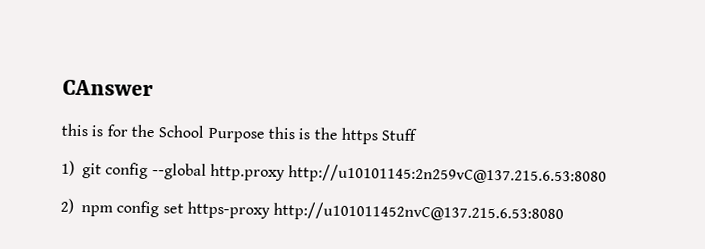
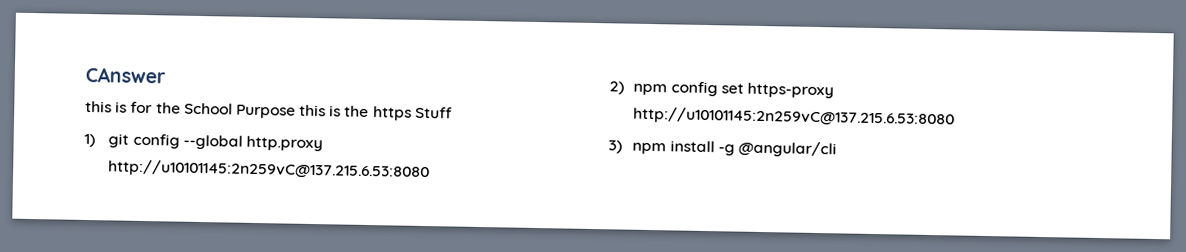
- 2) npm config set https-proxy http://u101011452nvC@137.215.6.53:8080
+ 2) npm config set https-proxy http://u10101145:2n259vC@137.215.6.53:8080
+ 3) npm install -g @angular/cli

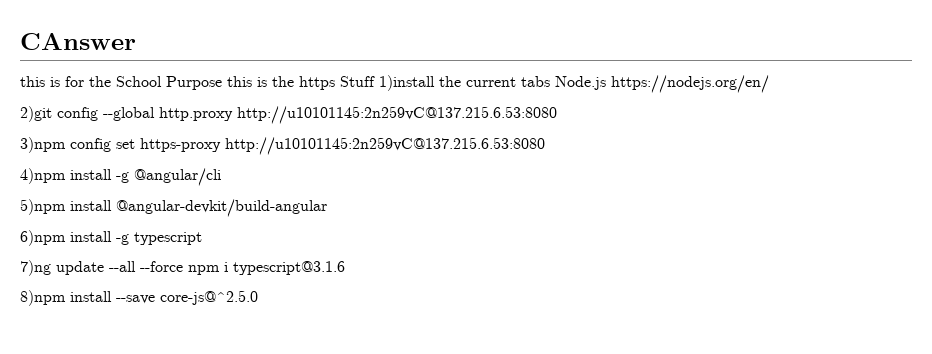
- this is for the School Purpose this is the https Stuff
- 1) git config --global http.proxy http://u10101145:2n259vC@137.215.6.53:8080
+ this is for the School Purpose this is the https Stuff 1)install the current tabs Node.js https://nodejs.org/en/
+ 2)git config --global http.proxy http://u10101145:2n259vC@137.215.6.53:8080
- 2) npm config set https-proxy http://u10101145:2n259vC@137.215.6.53:8080
+ 3)npm config set https-proxy http://u10101145:2n259vC@137.215.6.53:8080
- 3) npm install -g @angular/cli
+ 4)npm install -g @angular/cli
+ 5)npm install @angular-devkit/build-angular
+ 6)npm install -g typescript
+ 7)ng update --all --force npm i typescript@3.1.6
+ 8)npm install --save core-js@^2.5.0

